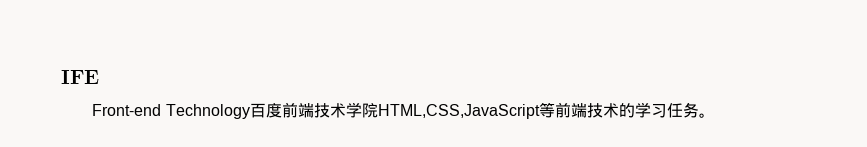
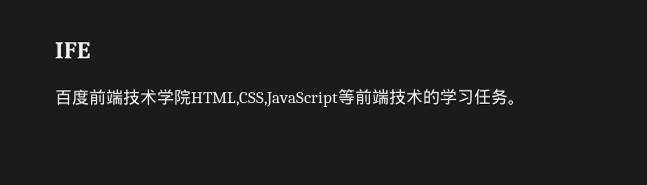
- Front-end Technology百度前端技术学院HTML,CSS,JavaScript等前端技术的学习任务。
+ 百度前端技术学院HTML,CSS,JavaScript等前端技术的学习任务。

